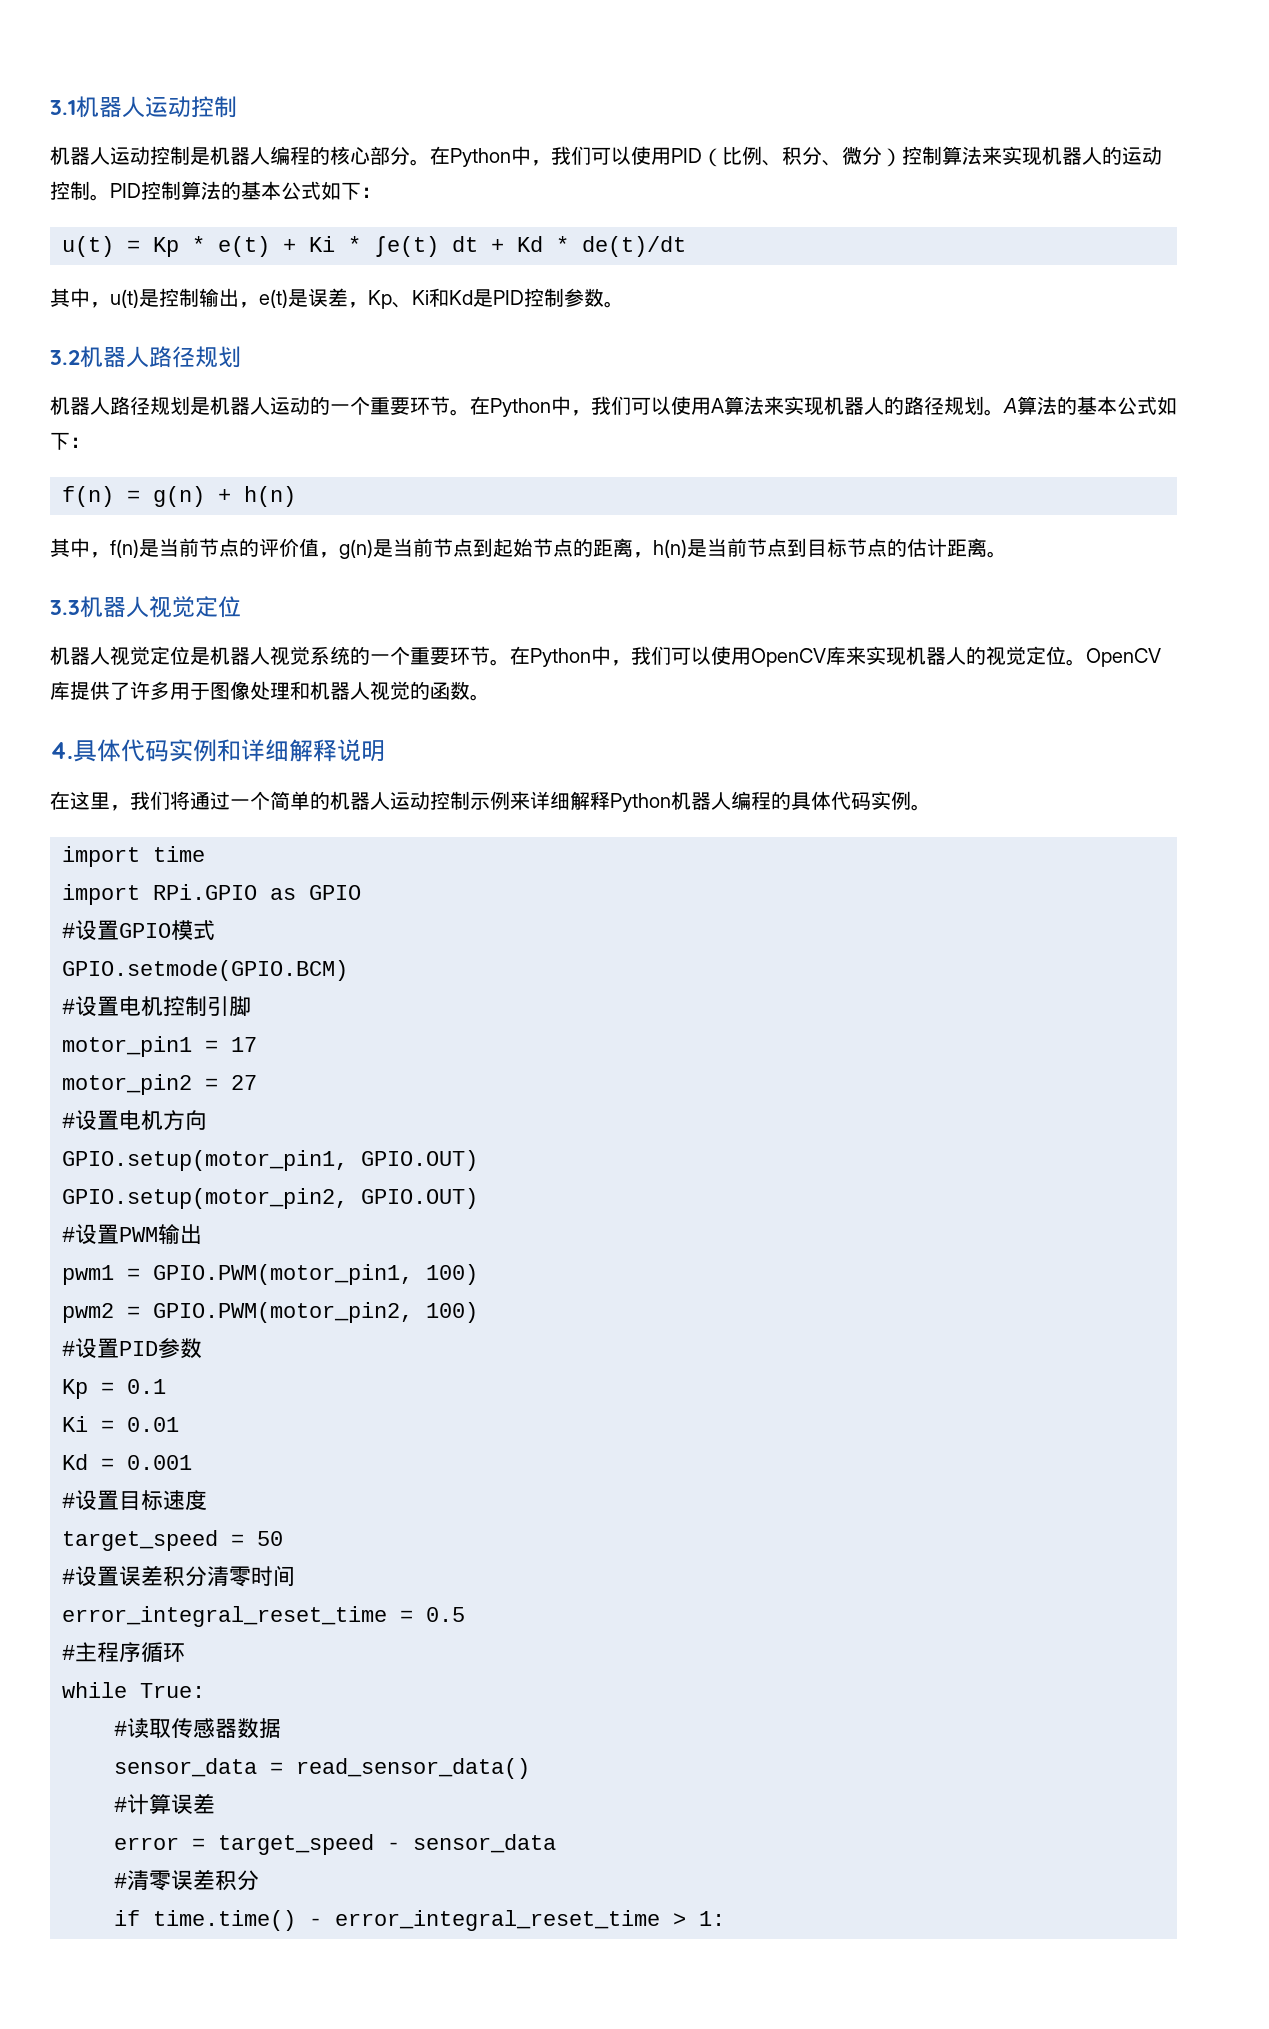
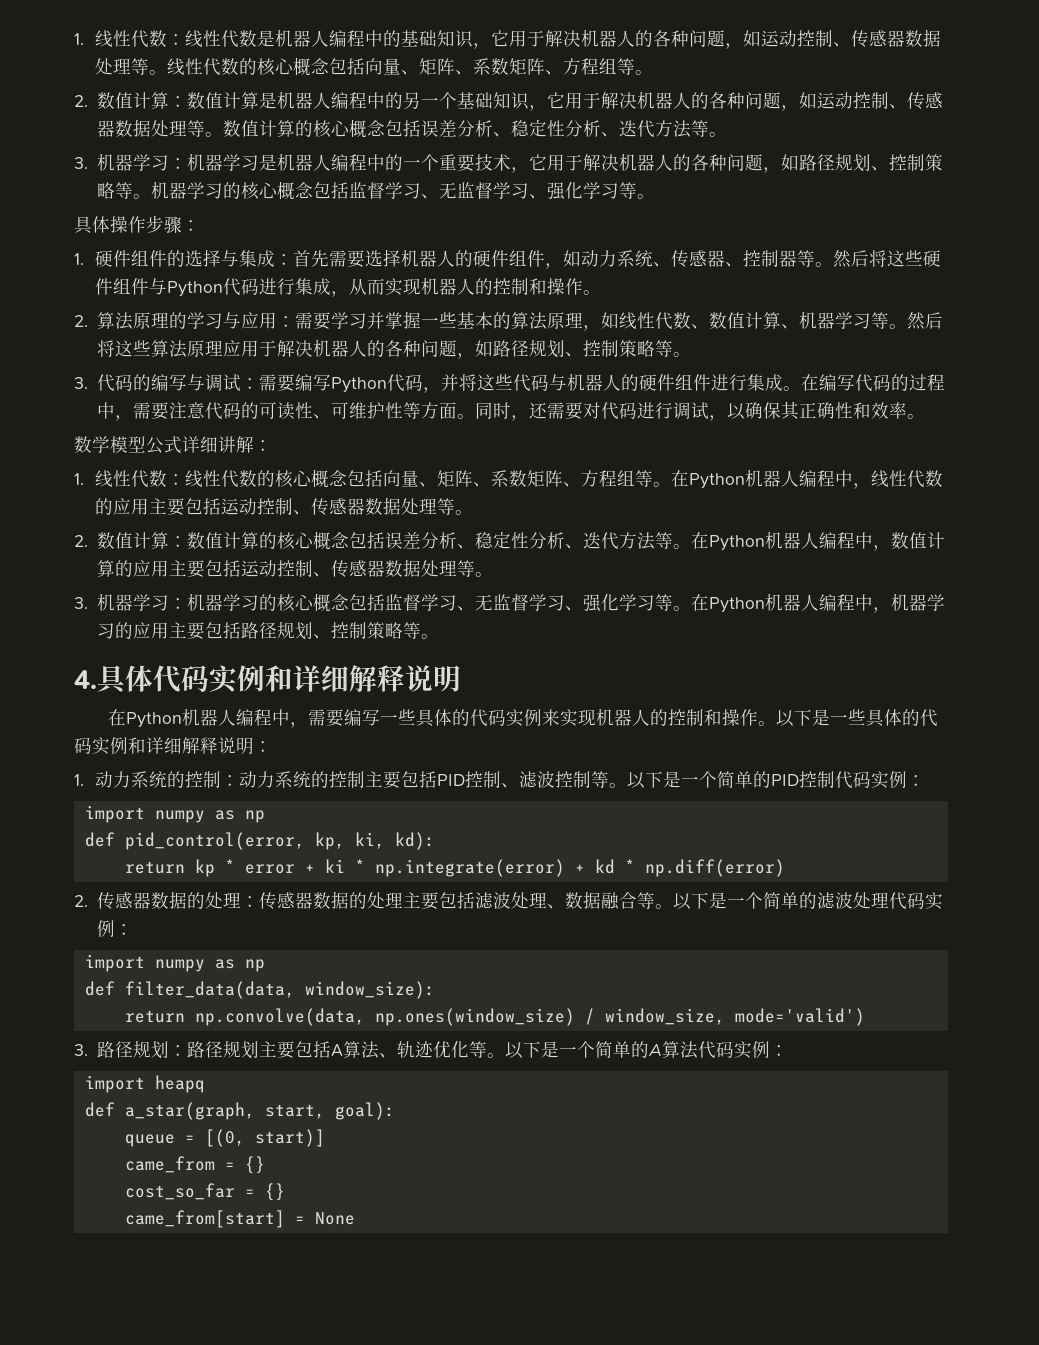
- 3.1机器人运动控制
- 机器人运动控制是机器人编程的核心部分。在Python中，我们可以使用PID（比例、积分、微分）控制算法来实现机器人的运动控制。PID控制算法的基本公式如下：
- u(t) = Kp * e(t) + Ki * ∫e(t) dt + Kd * de(t)/dt
- 其中，u(t)是控制输出，e(t)是误差，Kp、Ki和Kd是PID控制参数。
- 3.2机器人路径规划
- 机器人路径规划是机器人运动的一个重要环节。在Python中，我们可以使用A算法来实现机器人的路径规划。A算法的基本公式如下：
- f(n) = g(n) + h(n)
- 其中，f(n)是当前节点的评价值，g(n)是当前节点到起始节点的距离，h(n)是当前节点到目标节点的估计距离。
- 3.3机器人视觉定位
- 机器人视觉定位是机器人视觉系统的一个重要环节。在Python中，我们可以使用OpenCV库来实现机器人的视觉定位。OpenCV库提供了许多用于图像处理和机器人视觉的函数。
+ 1.线性代数：线性代数是机器人编程中的基础知识，它用于解决机器人的各种问题，如运动控制、传感器数据处理等。线性代数的核心概念包括向量、矩阵、系数矩阵、方程组等。
+ 2.数值计算：数值计算是机器人编程中的另一个基础知识，它用于解决机器人的各种问题，如运动控制、传感器数据处理等。数值计算的核心概念包括误差分析、稳定性分析、迭代方法等。
+ 3.机器学习：机器学习是机器人编程中的一个重要技术，它用于解决机器人的各种问题，如路径规划、控制策略等。机器学习的核心概念包括监督学习、无监督学习、强化学习等。
+ 具体操作步骤：
+ 1.硬件组件的选择与集成：首先需要选择机器人的硬件组件，如动力系统、传感器、控制器等。然后将这些硬件组件与Python代码进行集成，从而实现机器人的控制和操作。
+ 2.算法原理的学习与应用：需要学习并掌握一些基本的算法原理，如线性代数、数值计算、机器学习等。然后将这些算法原理应用于解决机器人的各种问题，如路径规划、控制策略等。
+ 3.代码的编写与调试：需要编写Python代码，并将这些代码与机器人的硬件组件进行集成。在编写代码的过程中，需要注意代码的可读性、可维护性等方面。同时，还需要对代码进行调试，以确保其正确性和效率。
+ 数学模型公式详细讲解：
+ 1.线性代数：线性代数的核心概念包括向量、矩阵、系数矩阵、方程组等。在Python机器人编程中，线性代数的应用主要包括运动控制、传感器数据处理等。
+ 2.数值计算：数值计算的核心概念包括误差分析、稳定性分析、迭代方法等。在Python机器人编程中，数值计算的应用主要包括运动控制、传感器数据处理等。
+ 3.机器学习：机器学习的核心概念包括监督学习、无监督学习、强化学习等。在Python机器人编程中，机器学习的应用主要包括路径规划、控制策略等。
- 在这里，我们将通过一个简单的机器人运动控制示例来详细解释Python机器人编程的具体代码实例。
- import time
- import RPi.GPIO as GPIO
- #设置GPIO模式
- GPIO.setmode(GPIO.BCM)
- #设置电机控制引脚
- motor_pin1 = 17
- motor_pin2 = 27
- #设置电机方向
- GPIO.setup(motor_pin1, GPIO.OUT)
- GPIO.setup(motor_pin2, GPIO.OUT)
- #设置PWM输出
- pwm1 = GPIO.PWM(motor_pin1, 100)
- pwm2 = GPIO.PWM(motor_pin2, 100)
- #设置PID参数
- Kp = 0.1
- Ki = 0.01
- Kd = 0.001
- #设置目标速度
- target_speed = 50
- #设置误差积分清零时间
- error_integral_reset_time = 0.5
- #主程序循环
- while True:
- #读取传感器数据
- sensor_data = read_sensor_data()
- #计算误差
- error = target_speed - sensor_data
- #清零误差积分
- if time.time() - error_integral_reset_time > 1:
+ 在Python机器人编程中，需要编写一些具体的代码实例来实现机器人的控制和操作。以下是一些具体的代码实例和详细解释说明：
+ 1.动力系统的控制：动力系统的控制主要包括PID控制、滤波控制等。以下是一个简单的PID控制代码实例：
+ import numpy as np
+ def pid_control(error, kp, ki, kd):
+ return kp * error + ki * np.integrate(error) + kd * np.diff(error)
+ 2.传感器数据的处理：传感器数据的处理主要包括滤波处理、数据融合等。以下是一个简单的滤波处理代码实例：
+ import numpy as np
+ def filter_data(data, window_size):
+ return np.convolve(data, np.ones(window_size) / window_size, mode='valid')
+ 3.路径规划：路径规划主要包括A算法、轨迹优化等。以下是一个简单的A算法代码实例：
+ import heapq
+ def a_star(graph, start, goal):
+ queue = [(0, start)]
+ came_from = {}
+ cost_so_far = {}
+ came_from[start] = None

